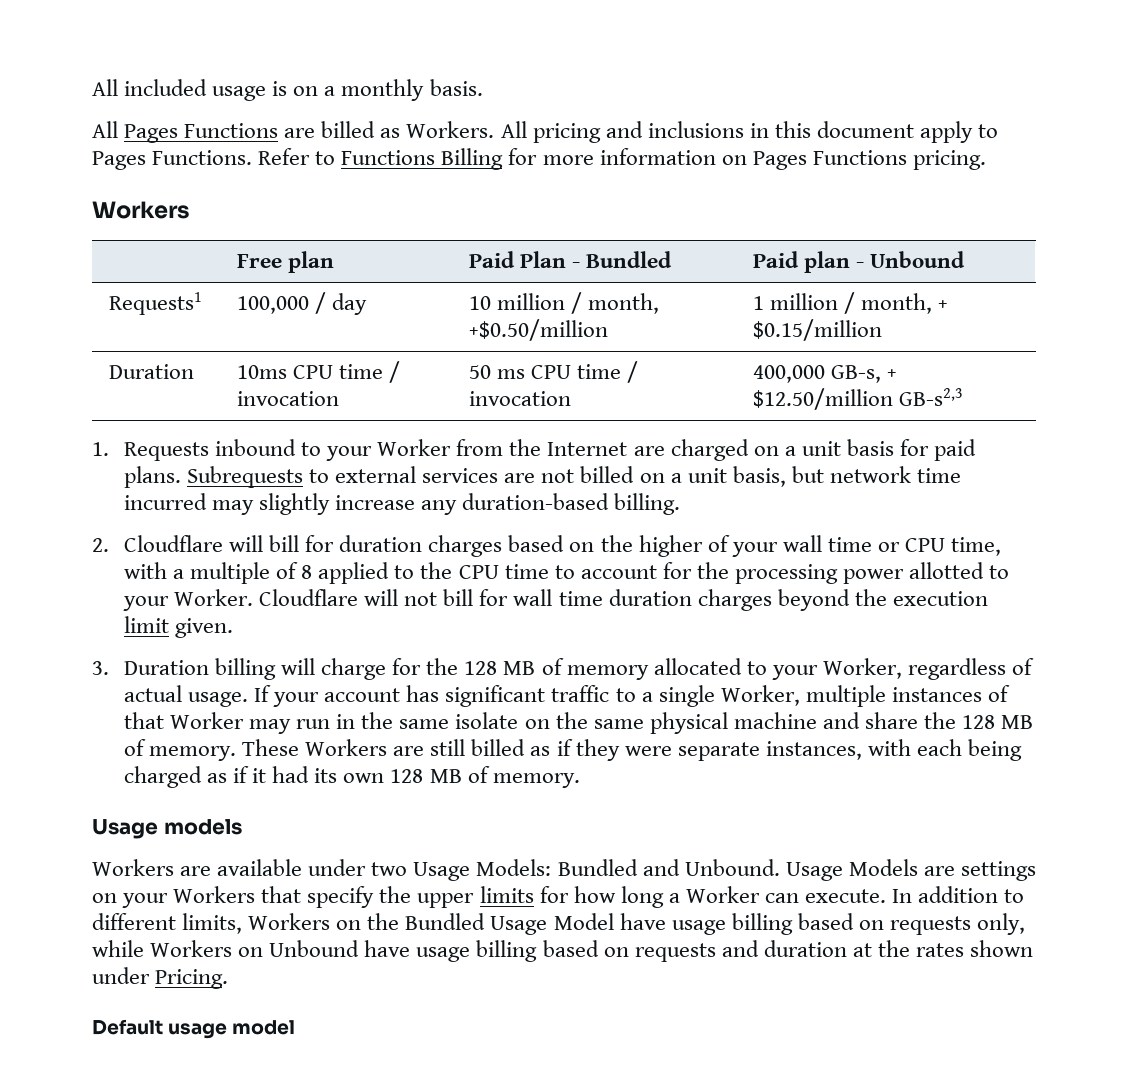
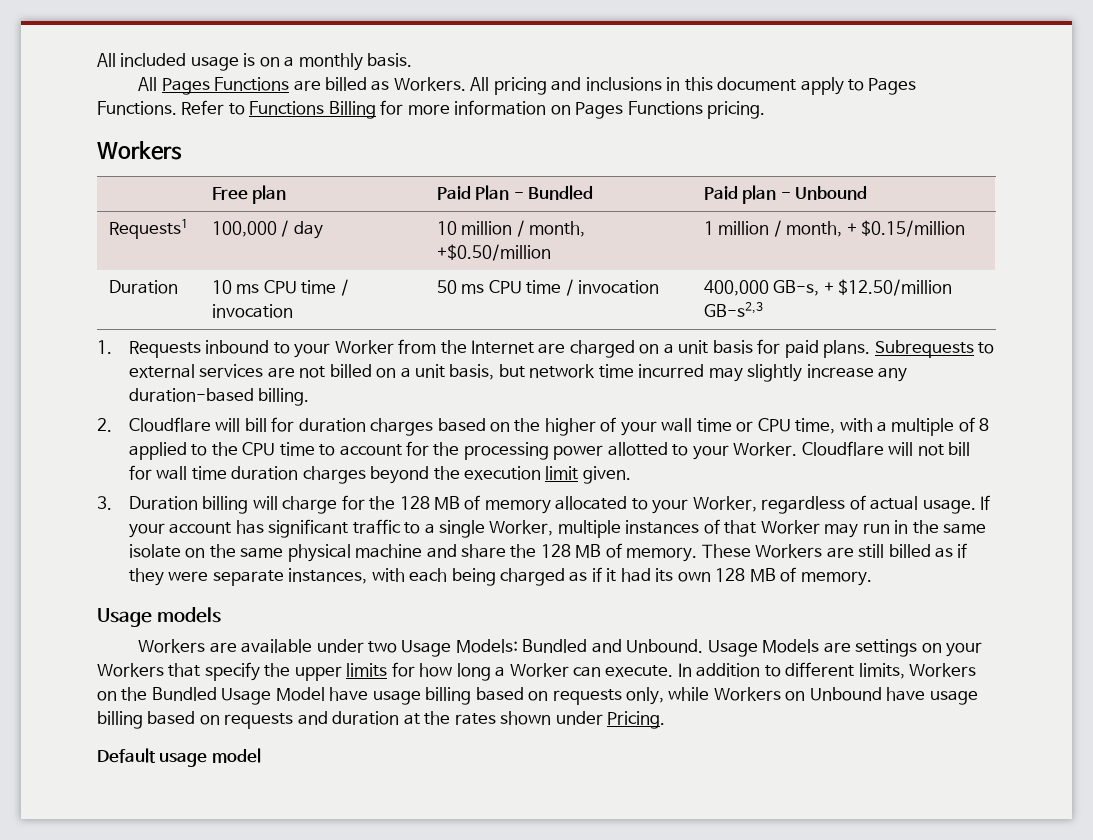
- Duration | 10ms CPU time / invocation | 50 ms CPU time / invocation | 400,000 GB-s, + $12.50/million GB-s2,3
+ Duration | 10 ms CPU time / invocation | 50 ms CPU time / invocation | 400,000 GB-s, + $12.50/million GB-s2,3

